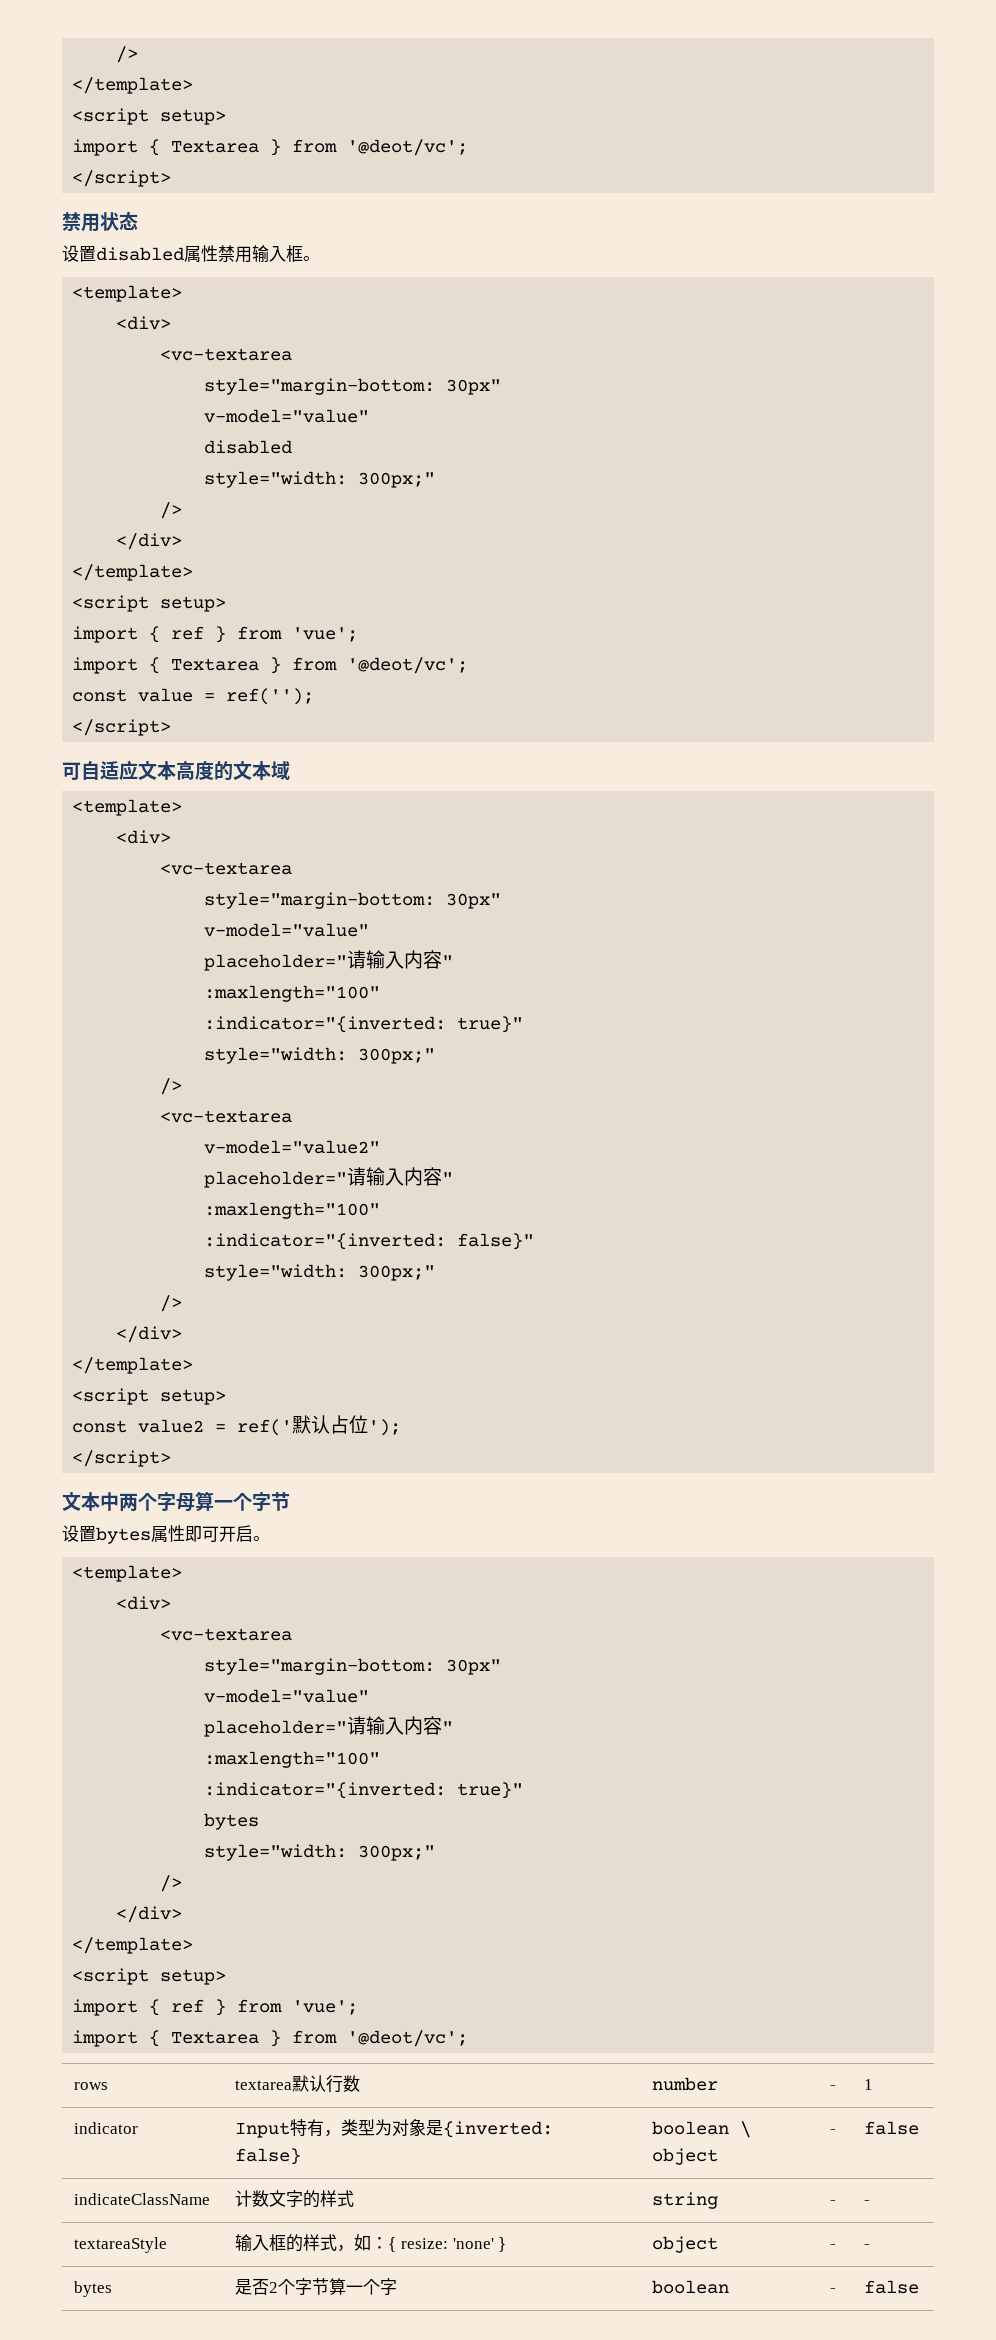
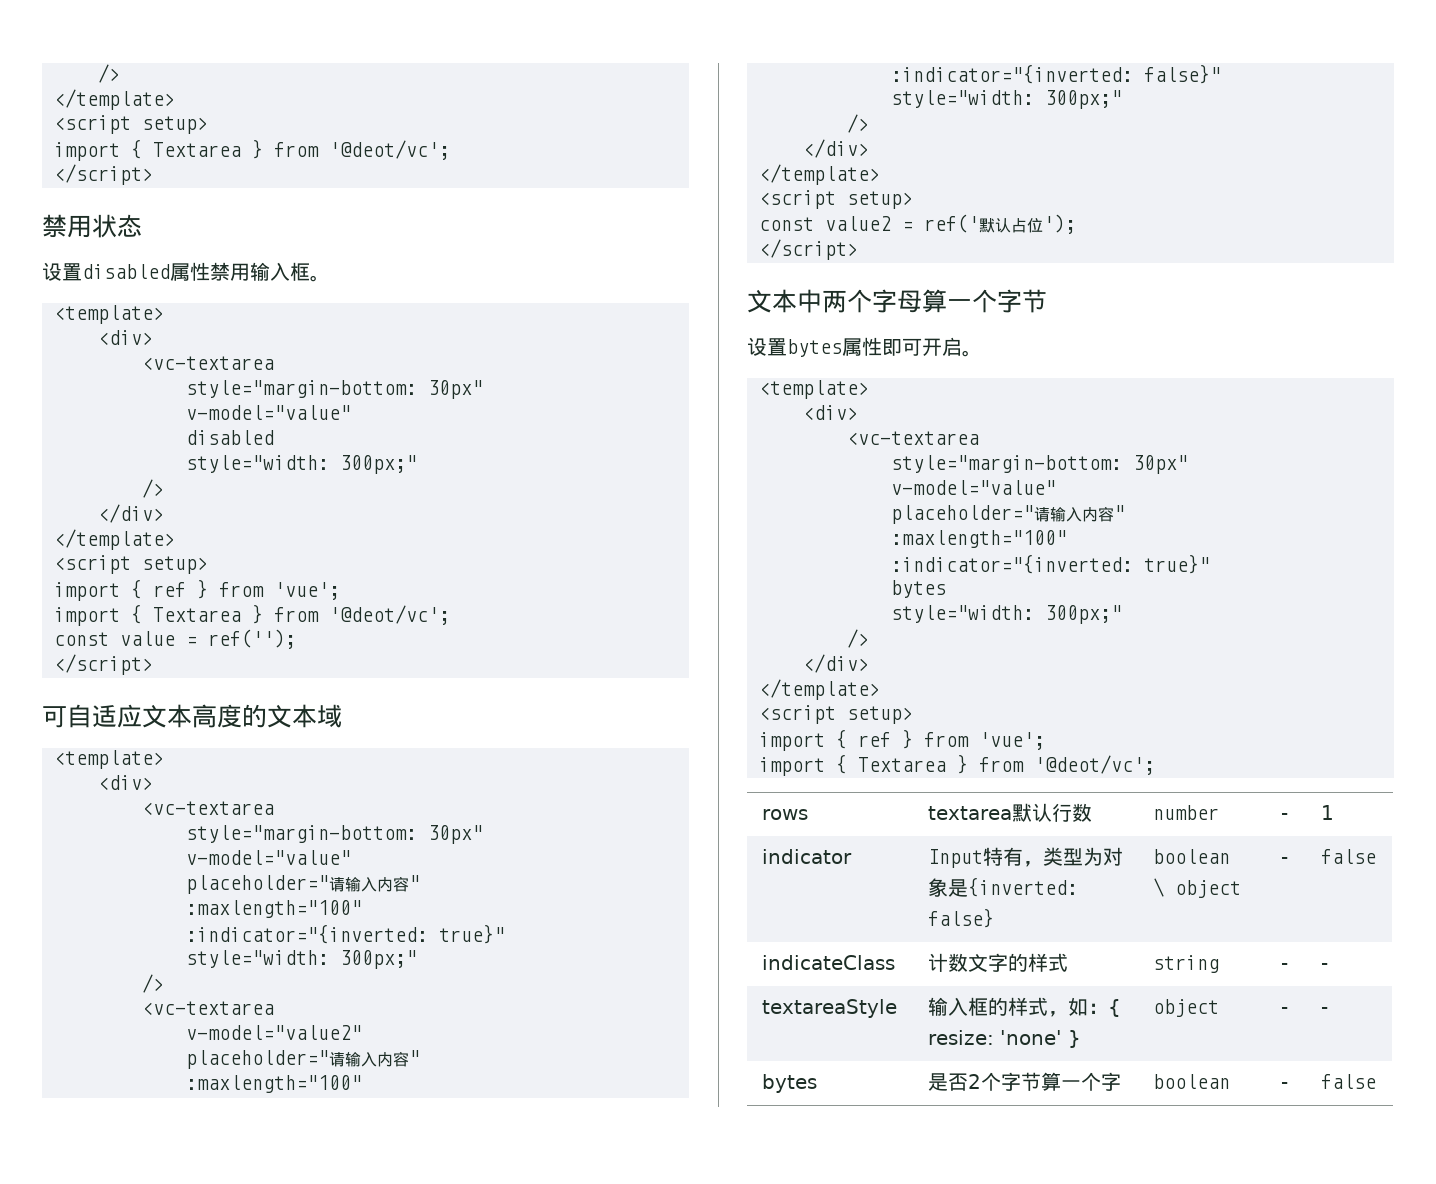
- indicateClassName | 计数文字的样式 | string | - | -
+ indicateClass | 计数文字的样式 | string | - | -

